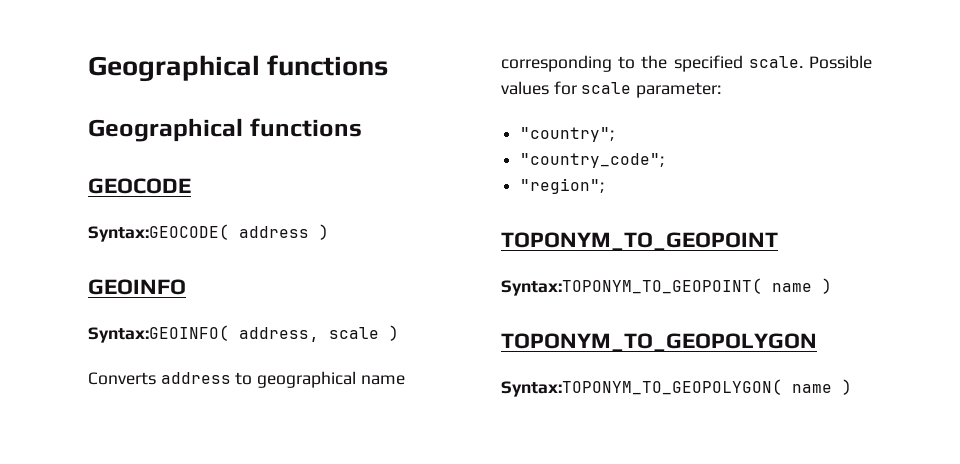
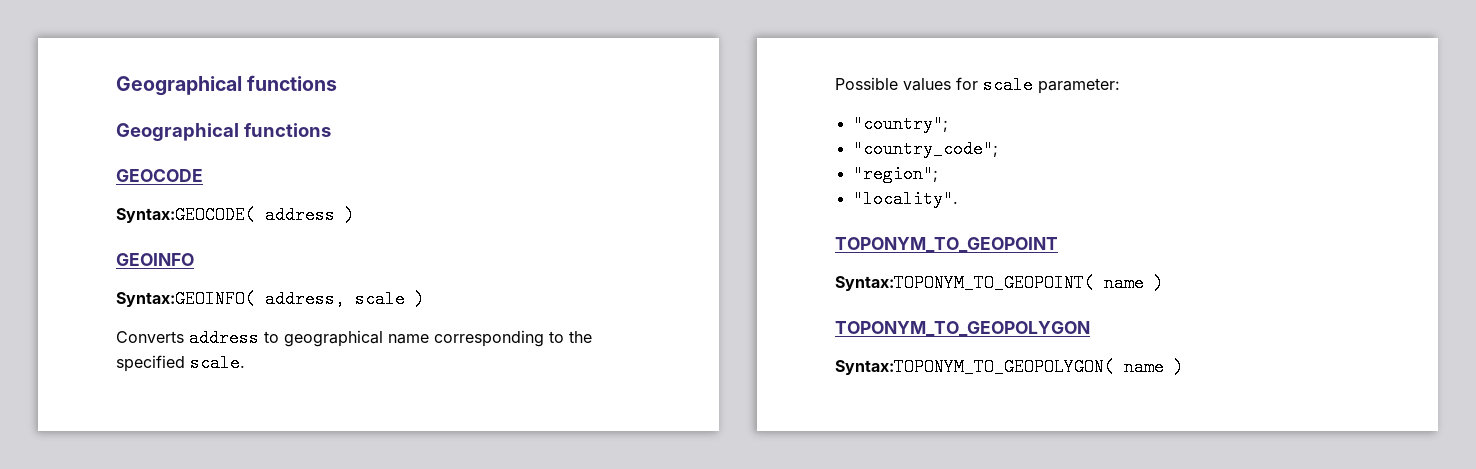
- Converts address to geographical name corresponding to the specified scale. Possible values for scale parameter:
+ Converts address to geographical name corresponding to the specified scale.
+ Possible values for scale parameter:
+ "locality".

